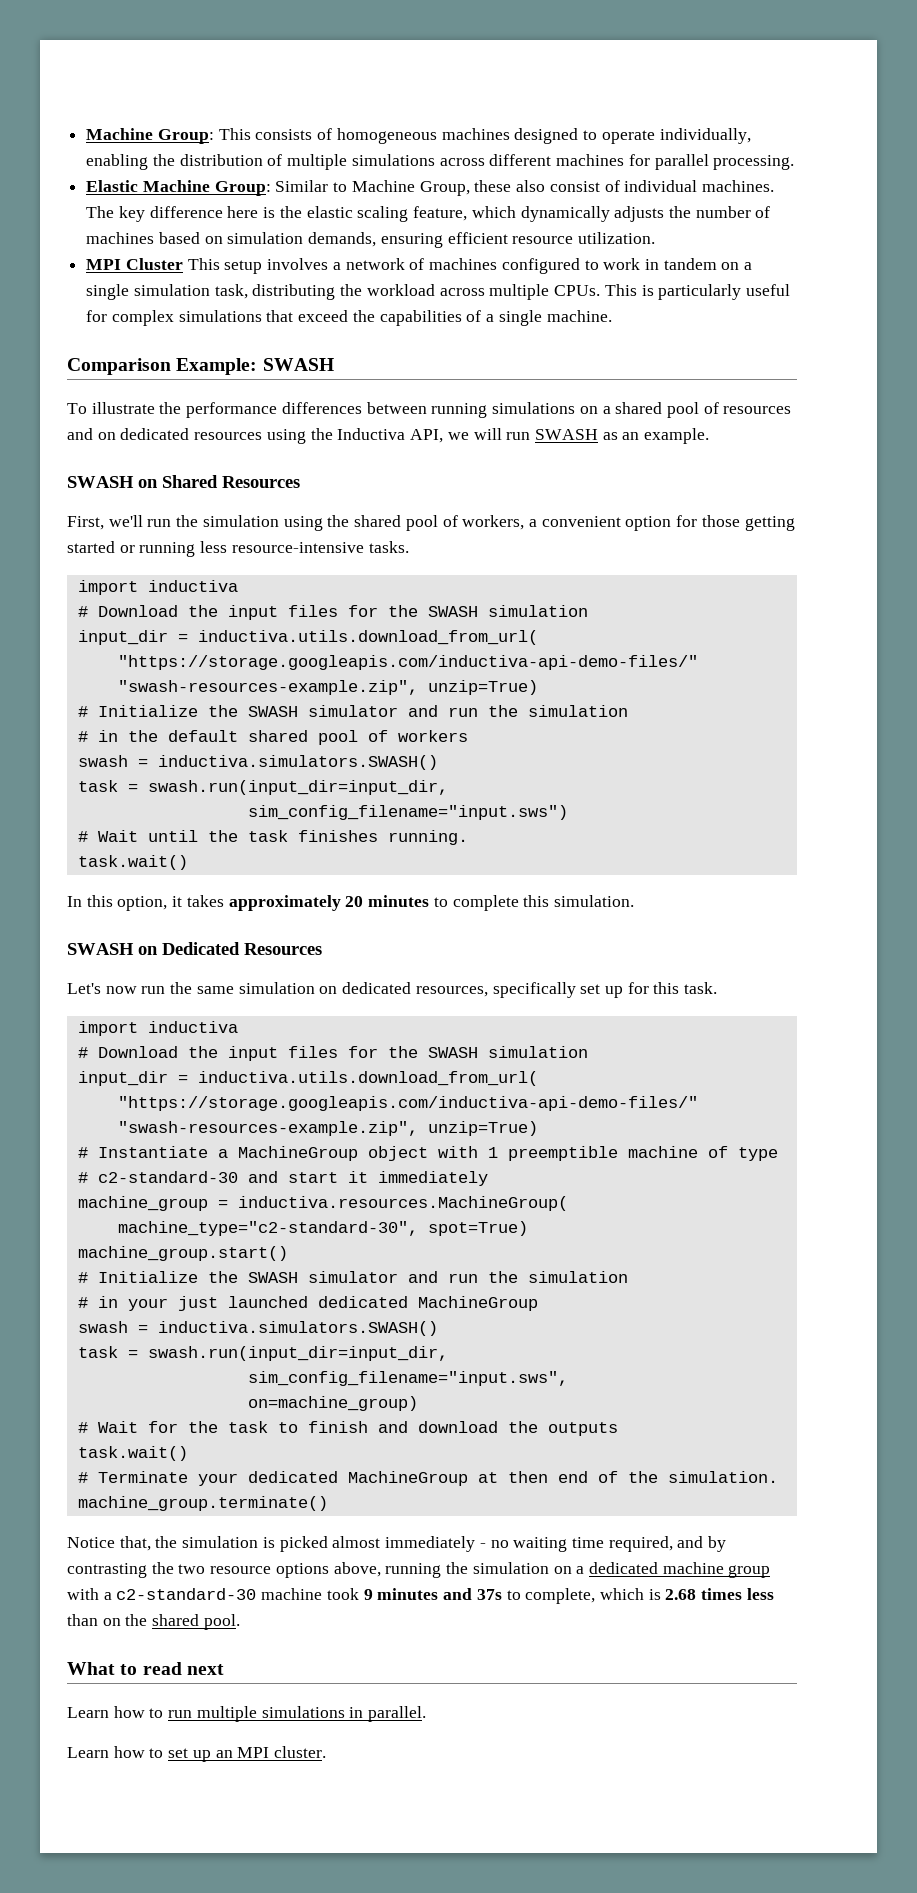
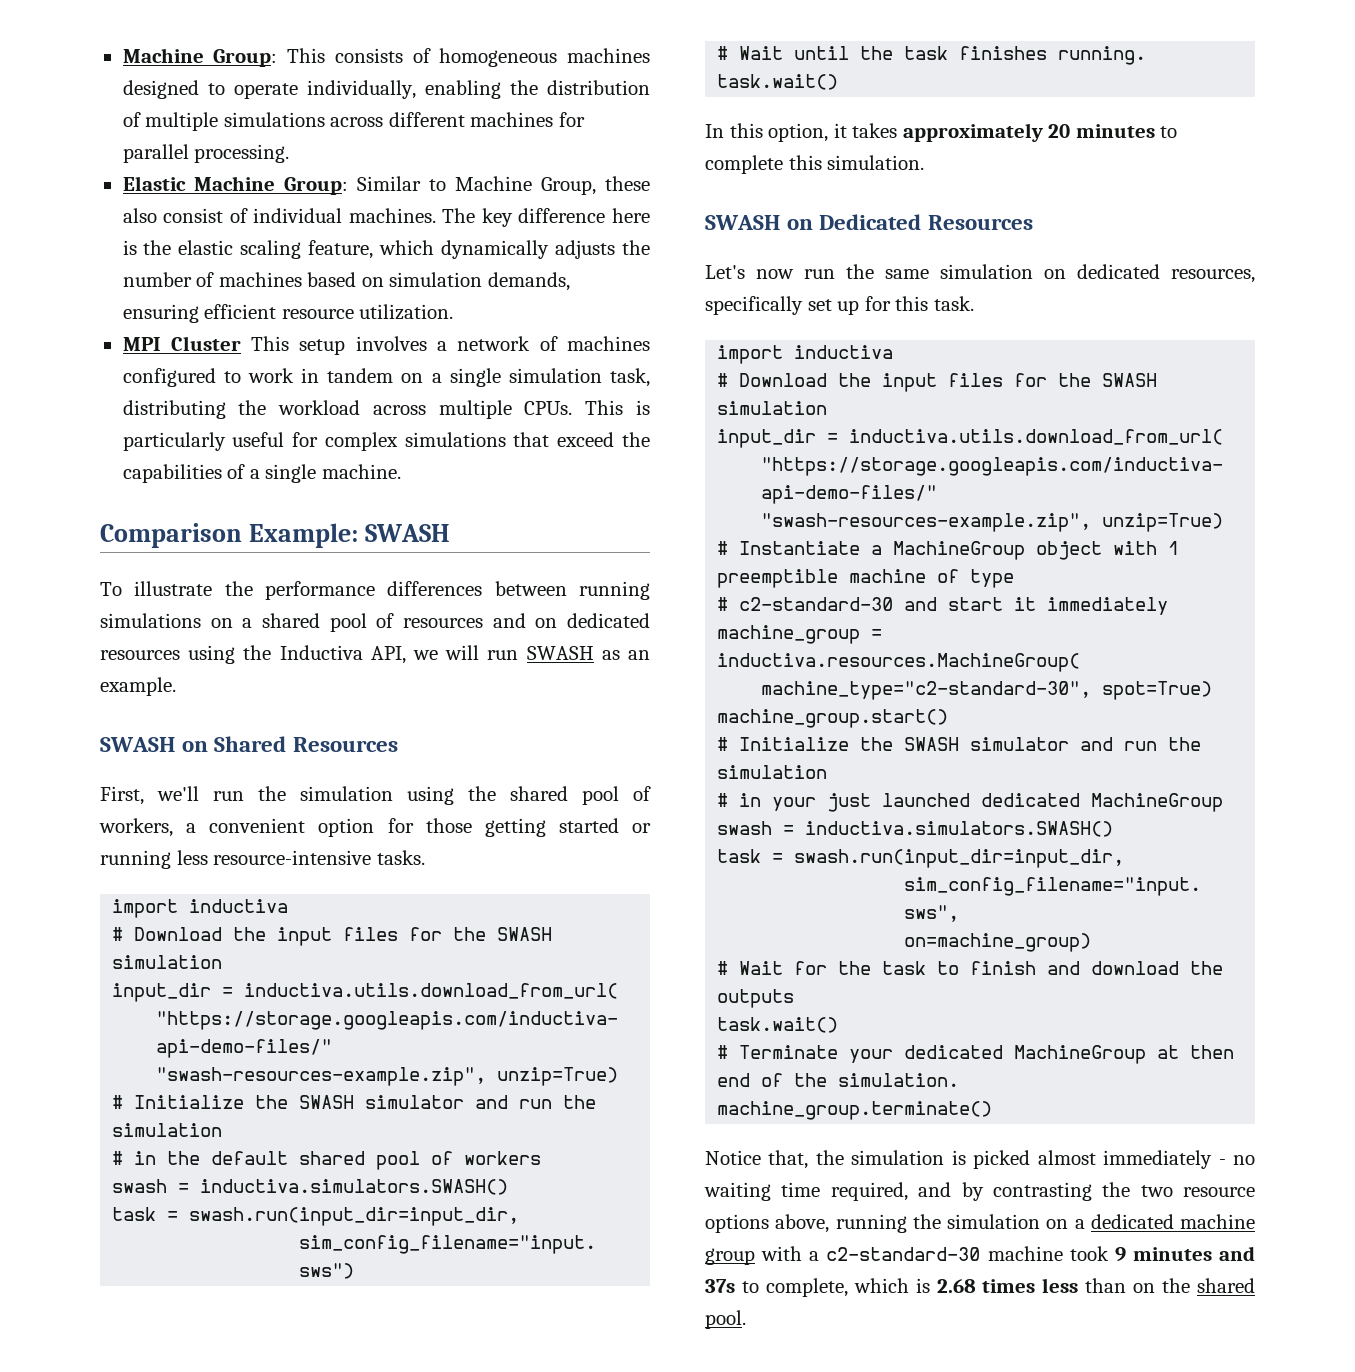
- What to read next
- Learn how to run multiple simulations in parallel.
- Learn how to set up an MPI cluster.

